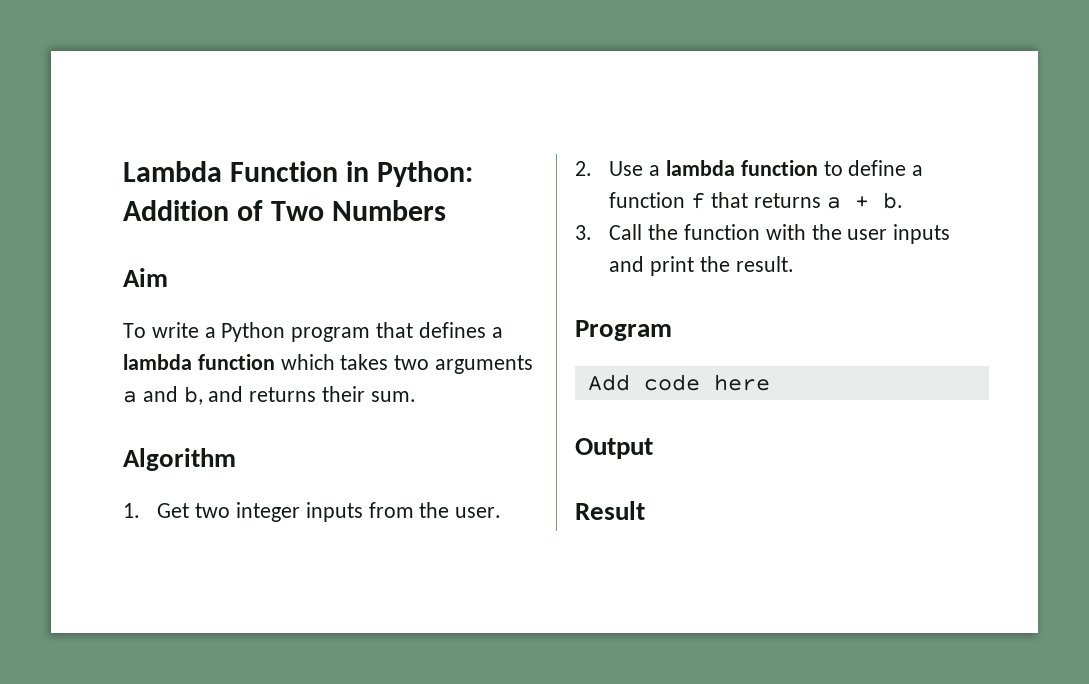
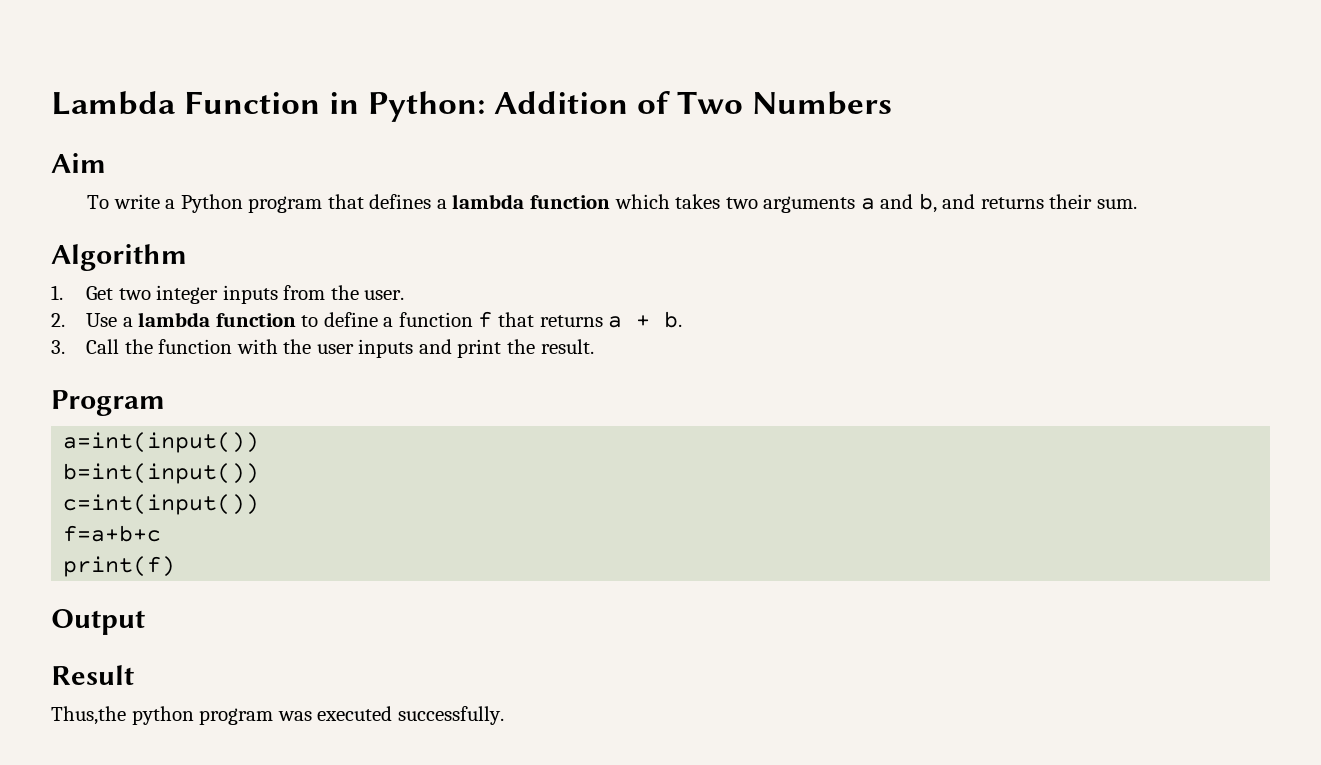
- Add code here
+ a=int(input())
+ b=int(input())
+ c=int(input())
+ f=a+b+c
+ print(f)
  Output
  Result
+ Thus,the python program was executed successfully.

